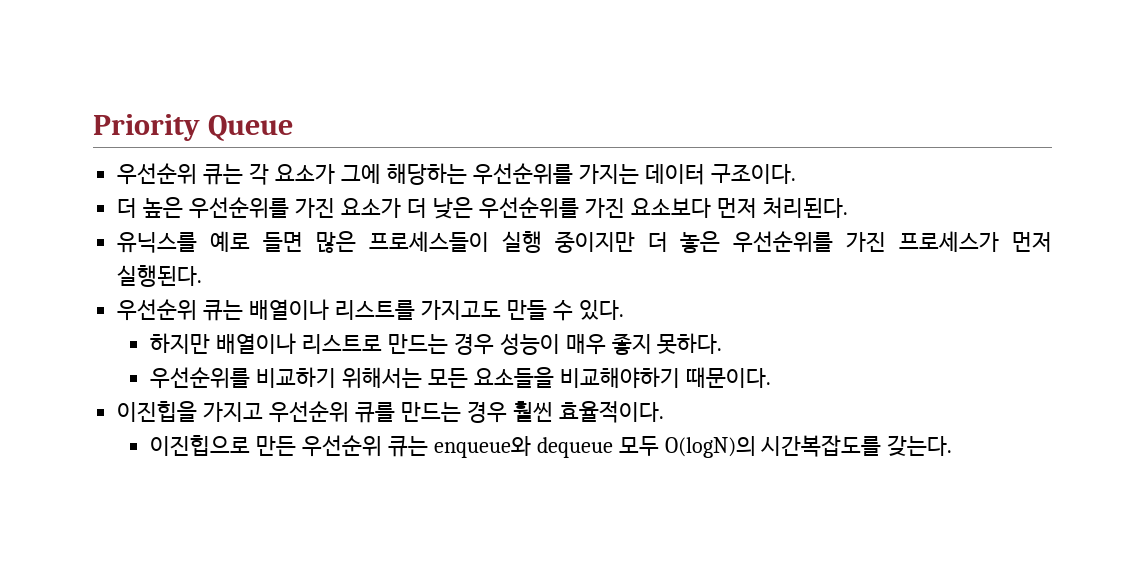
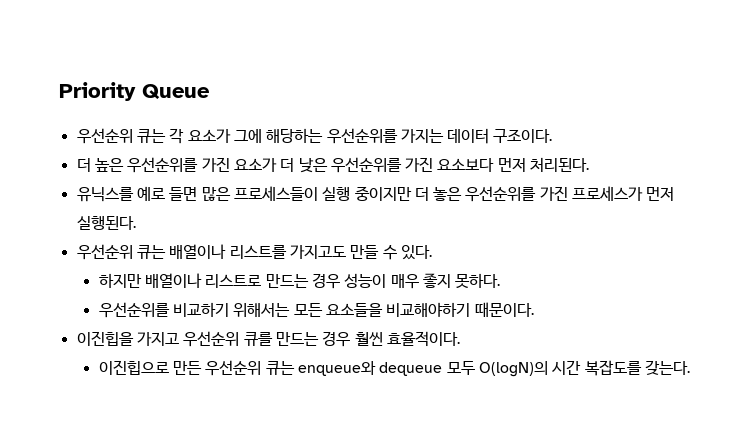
- 이진힙으로 만든 우선순위 큐는 enqueue와 dequeue 모두 O(logN)의 시간복잡도를 갖는다.
+ 이진힙으로 만든 우선순위 큐는 enqueue와 dequeue 모두 O(logN)의 시간 복잡도를 갖는다.

